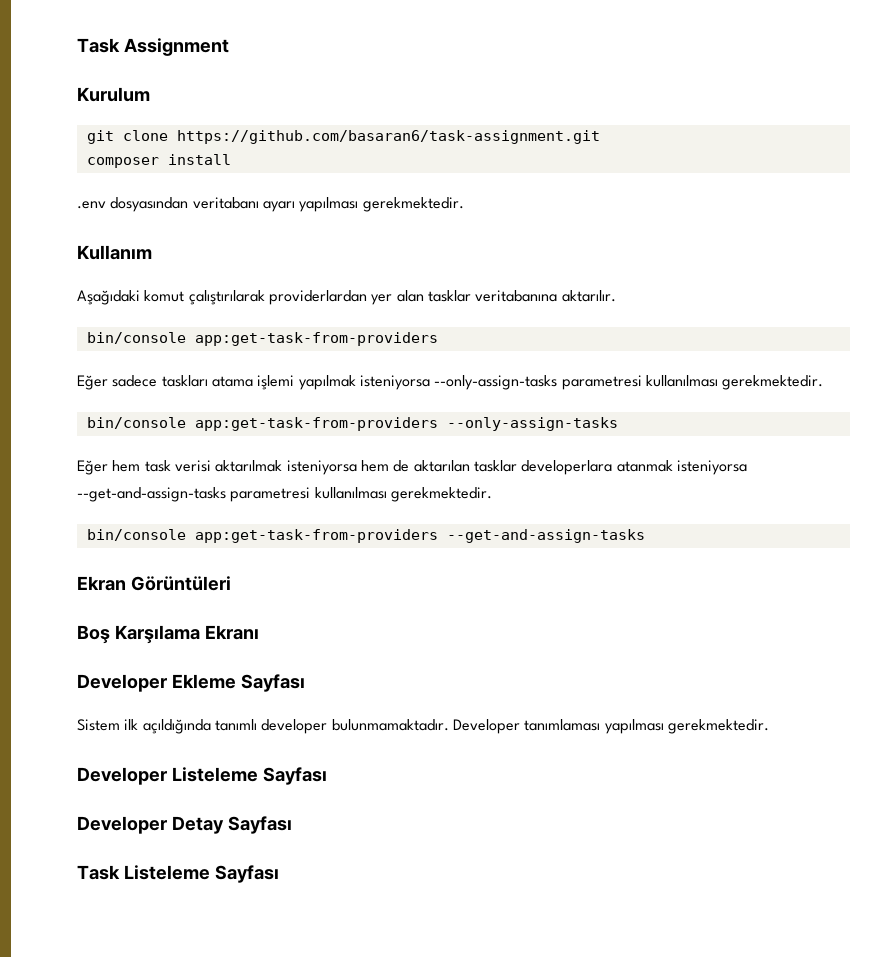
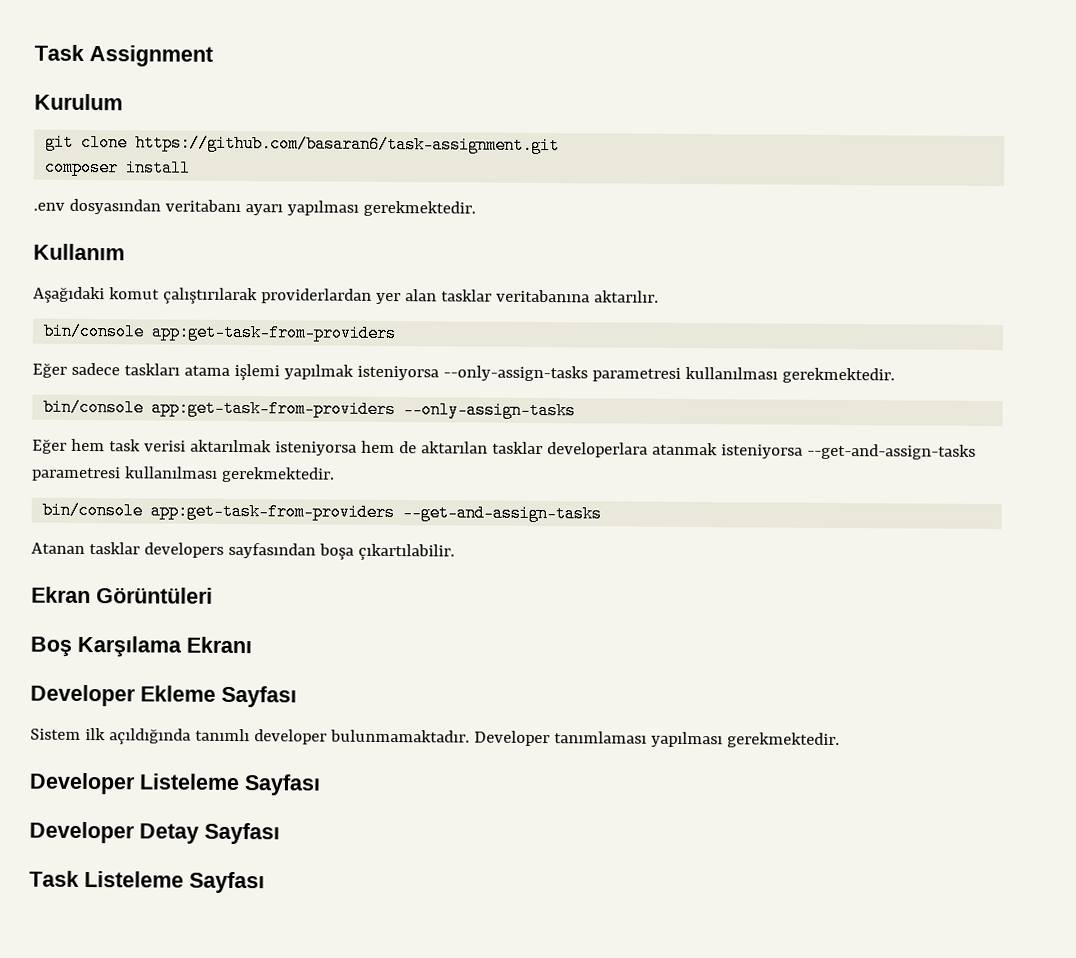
+ Atanan tasklar developers sayfasından boşa çıkartılabilir.

